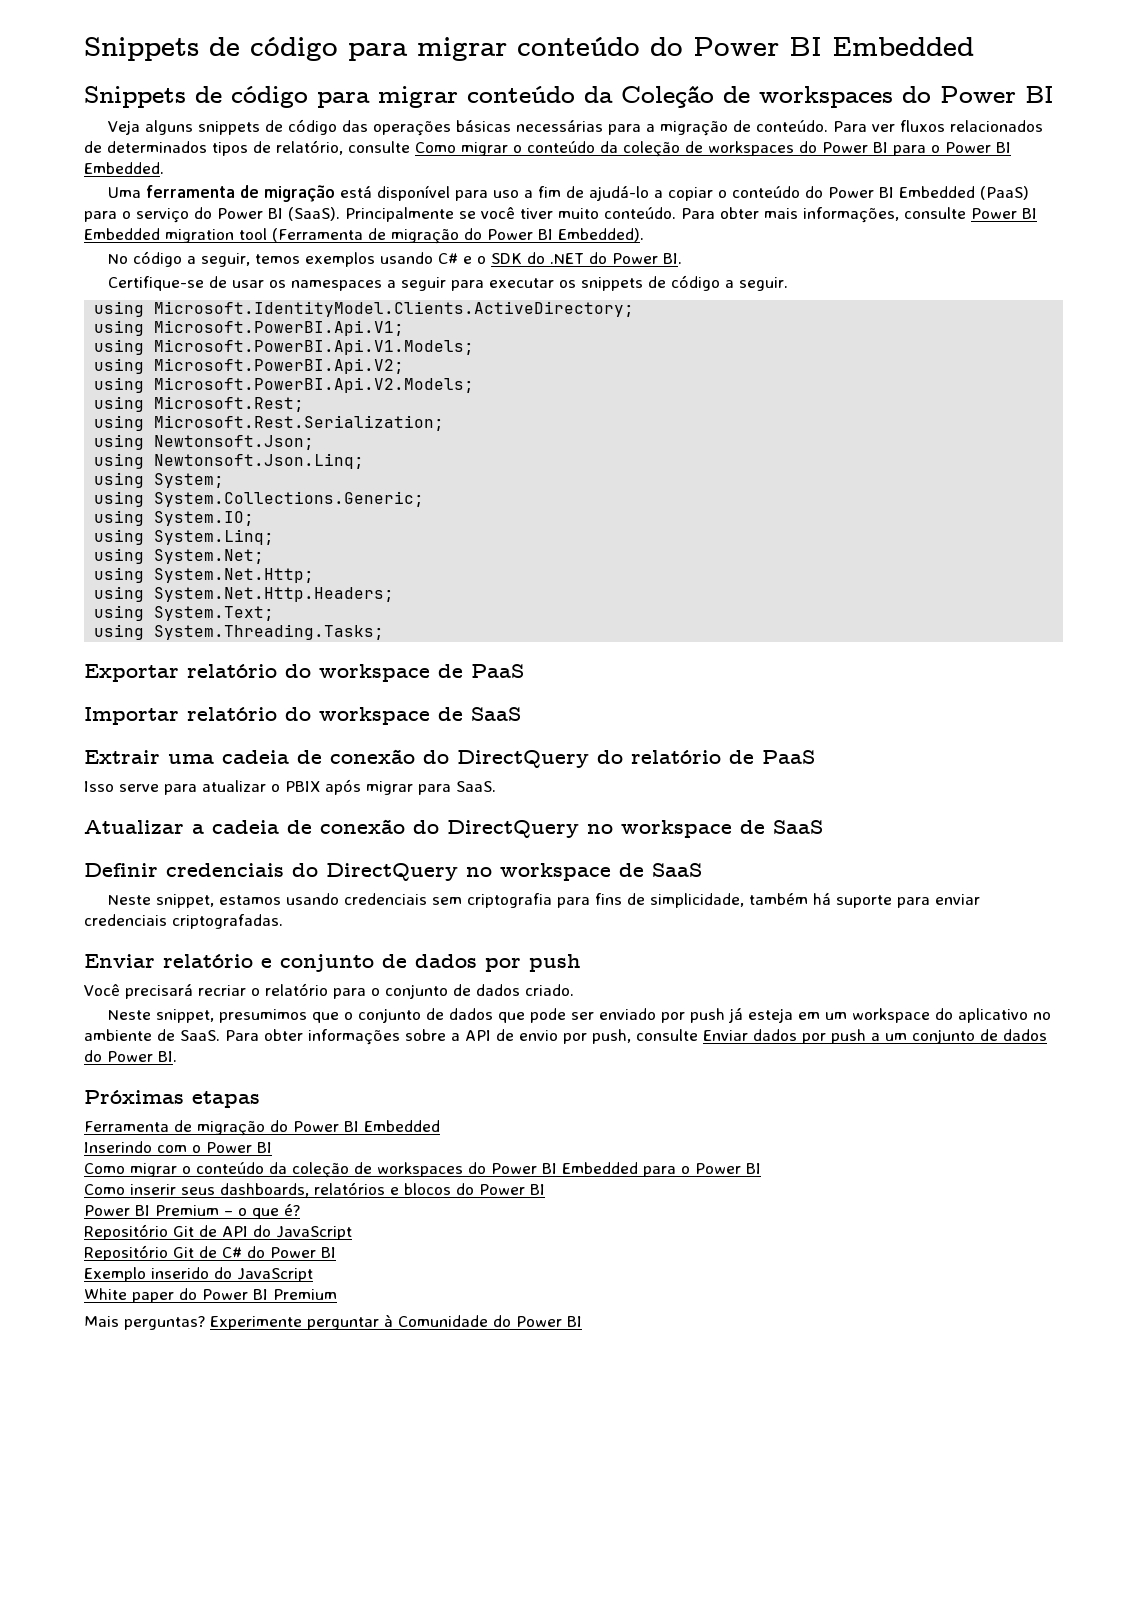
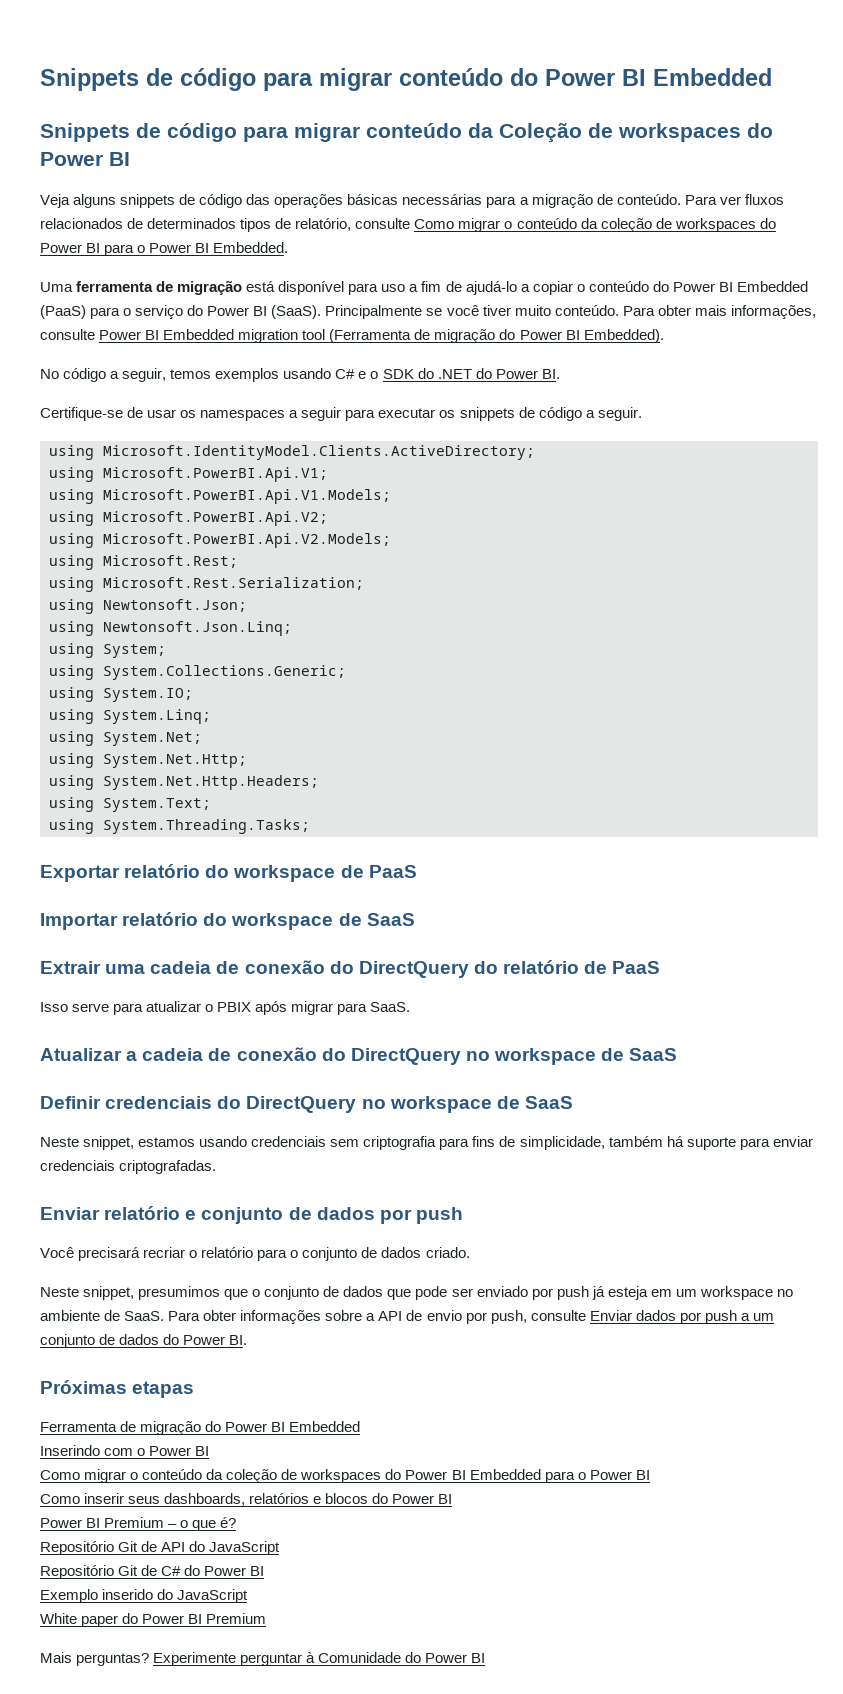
- Neste snippet, presumimos que o conjunto de dados que pode ser enviado por push já esteja em um workspace do aplicativo no ambiente de SaaS.
+ Neste snippet, presumimos que o conjunto de dados que pode ser enviado por push já esteja em um workspace no ambiente de SaaS.

